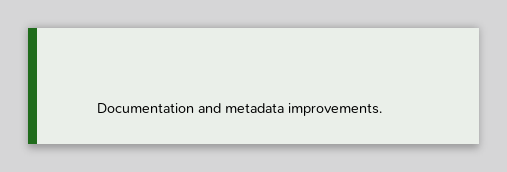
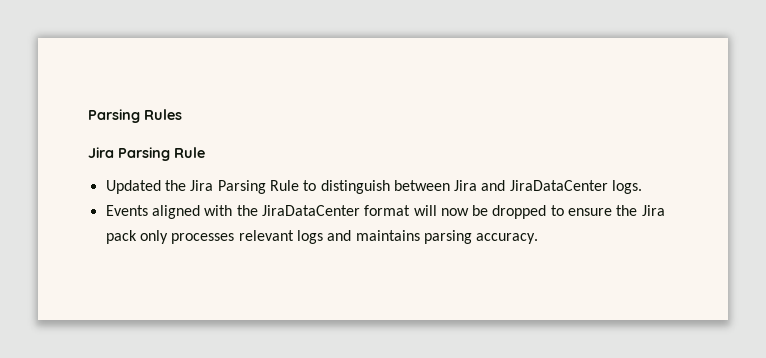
- Documentation and metadata improvements.
+ Parsing Rules
+ Jira Parsing Rule
+ Updated the Jira Parsing Rule to distinguish between Jira and JiraDataCenter logs.
+ Events aligned with the JiraDataCenter format will now be dropped to ensure the Jira pack only processes relevant logs and maintains parsing accuracy.

